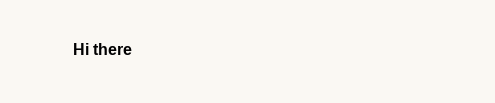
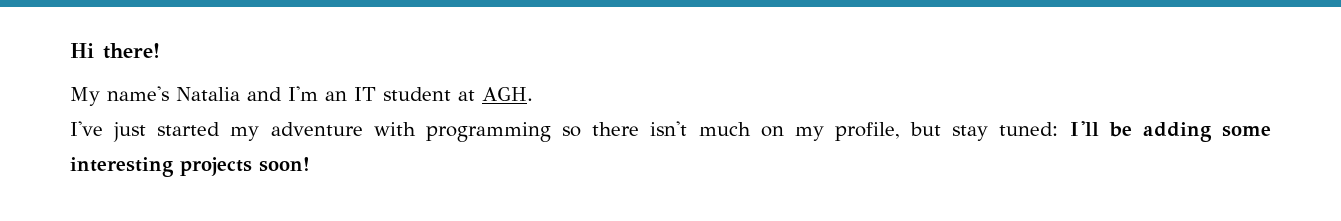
- Hi there
+ Hi there!
+ My name's Natalia and I'm an IT student at AGH.
+ I've just started my adventure with programming so there isn't much on my profile, but stay tuned: I'll be adding some interesting projects soon!

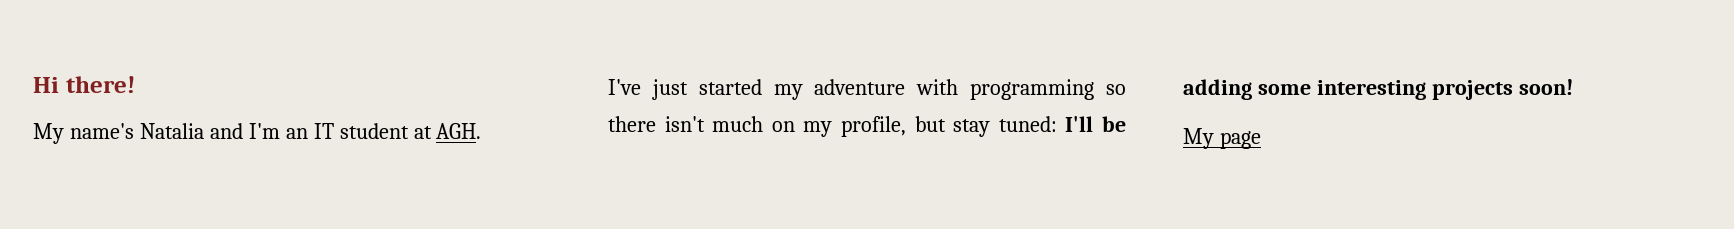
+ My page

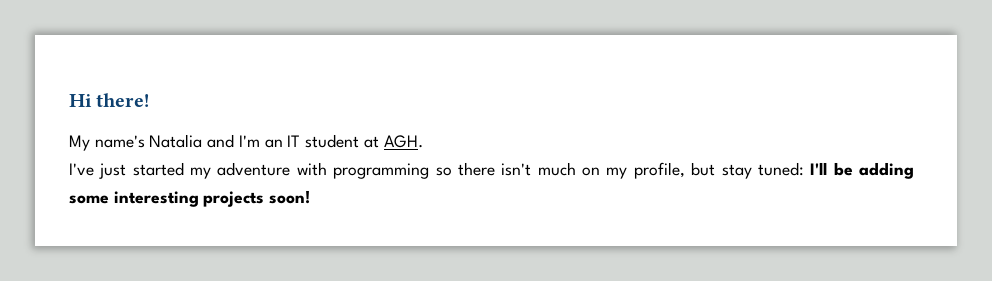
- My page

